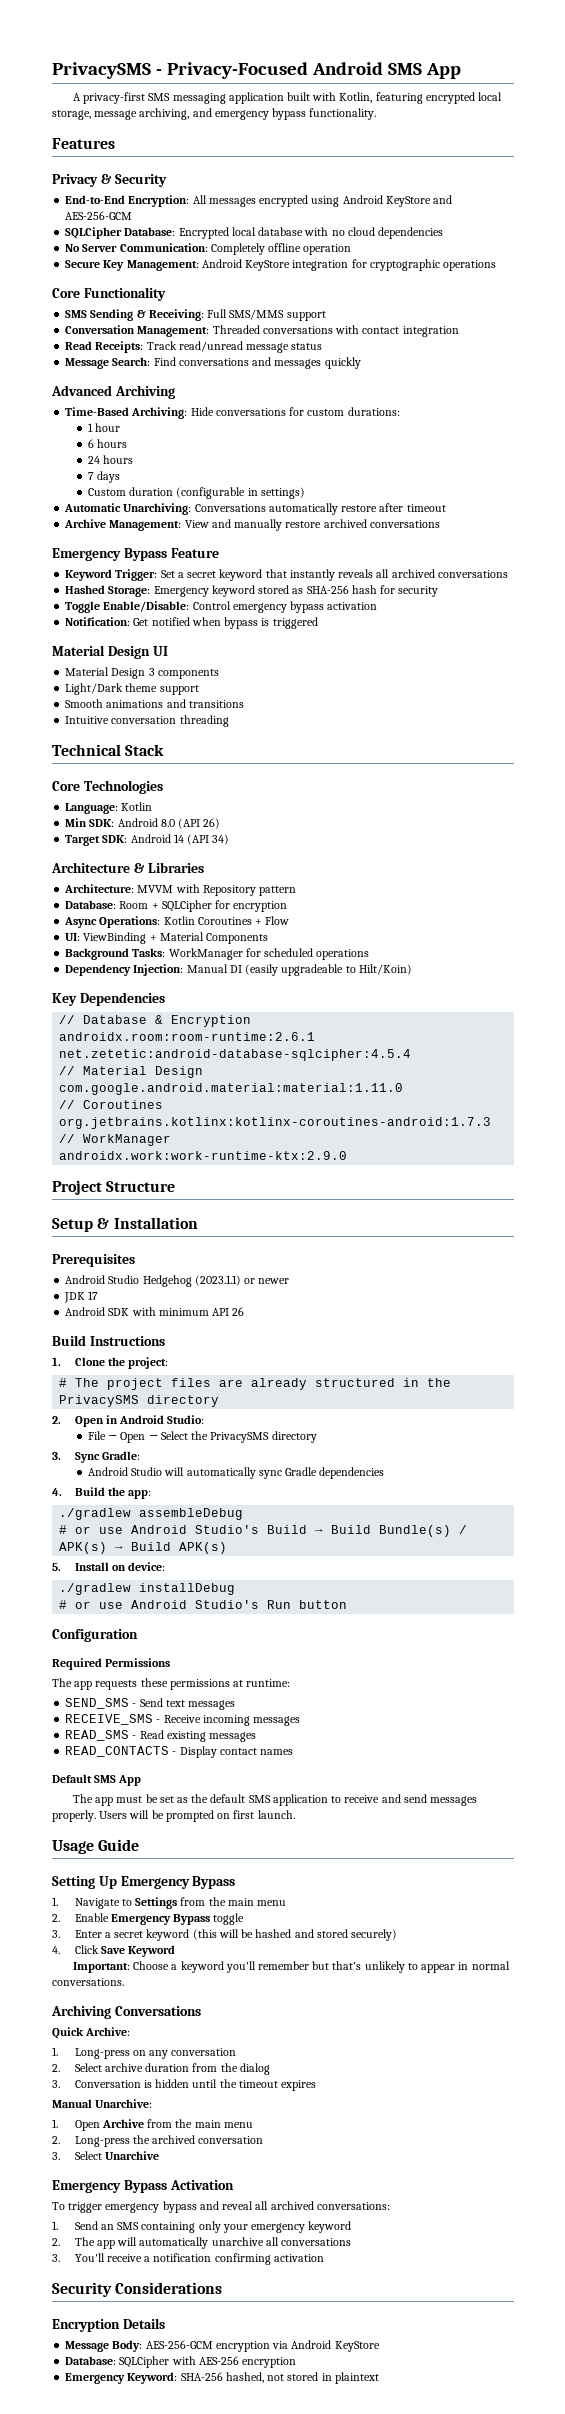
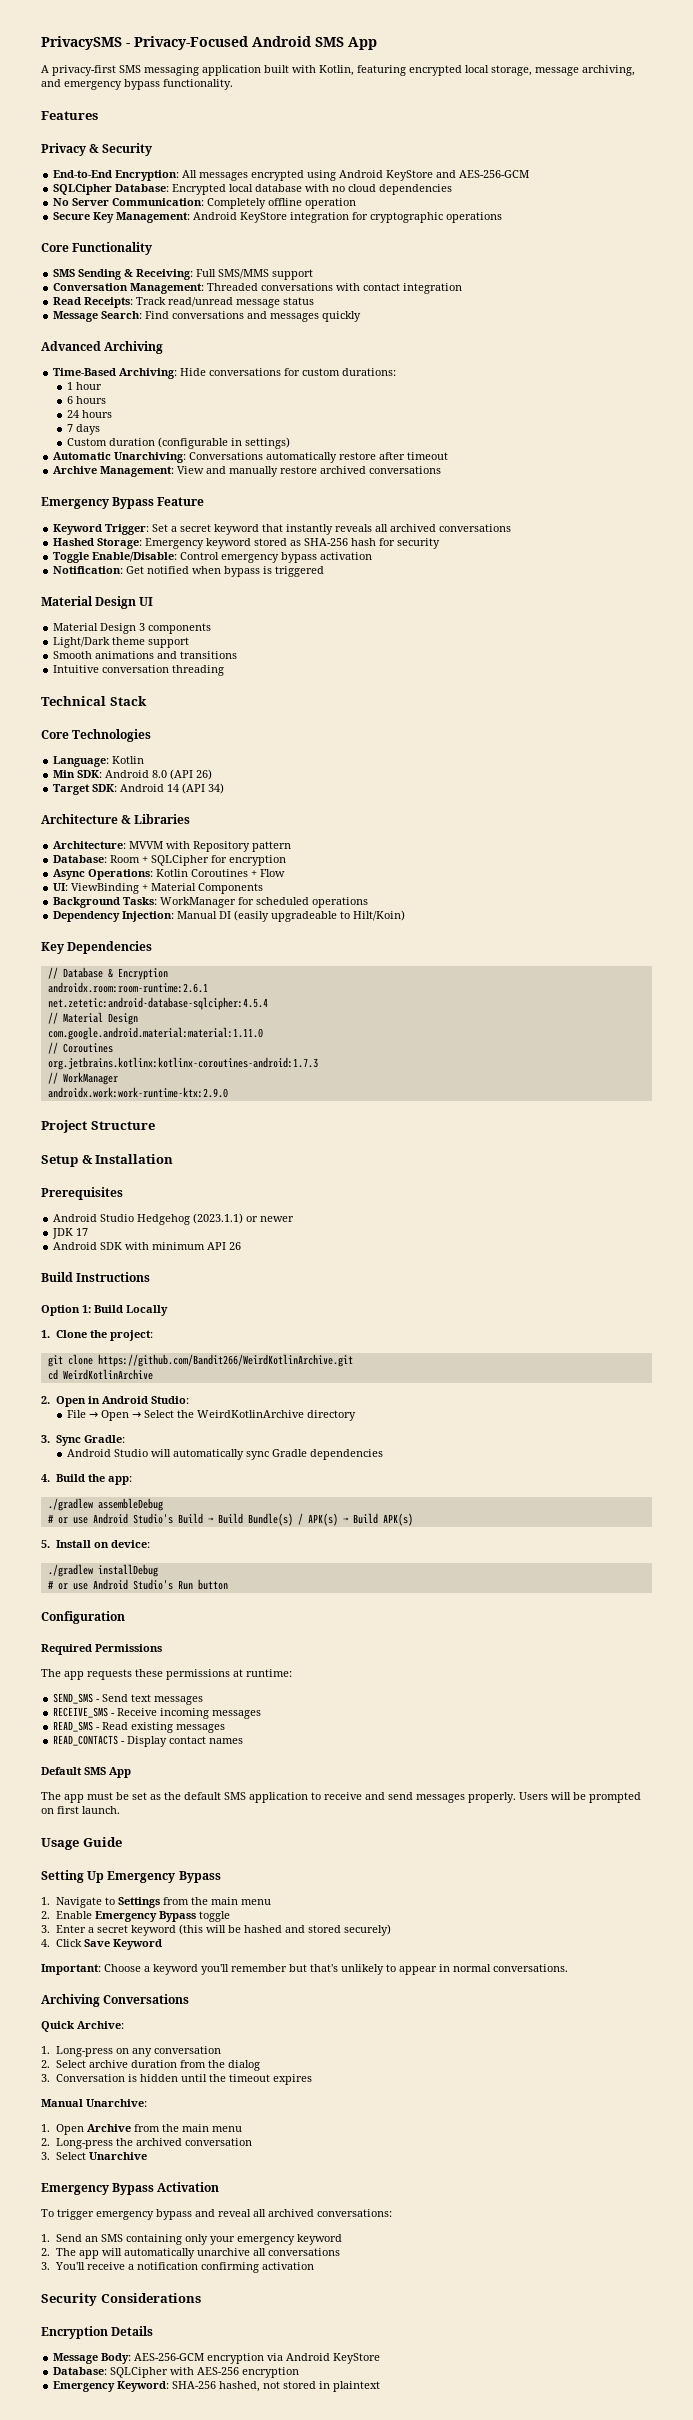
+ Option 1: Build Locally
- # The project files are already structured in the PrivacySMS directory
+ git clone https://github.com/Bandit266/WeirdKotlinArchive.git
+ cd WeirdKotlinArchive
- File → Open → Select the PrivacySMS directory
+ File → Open → Select the WeirdKotlinArchive directory

